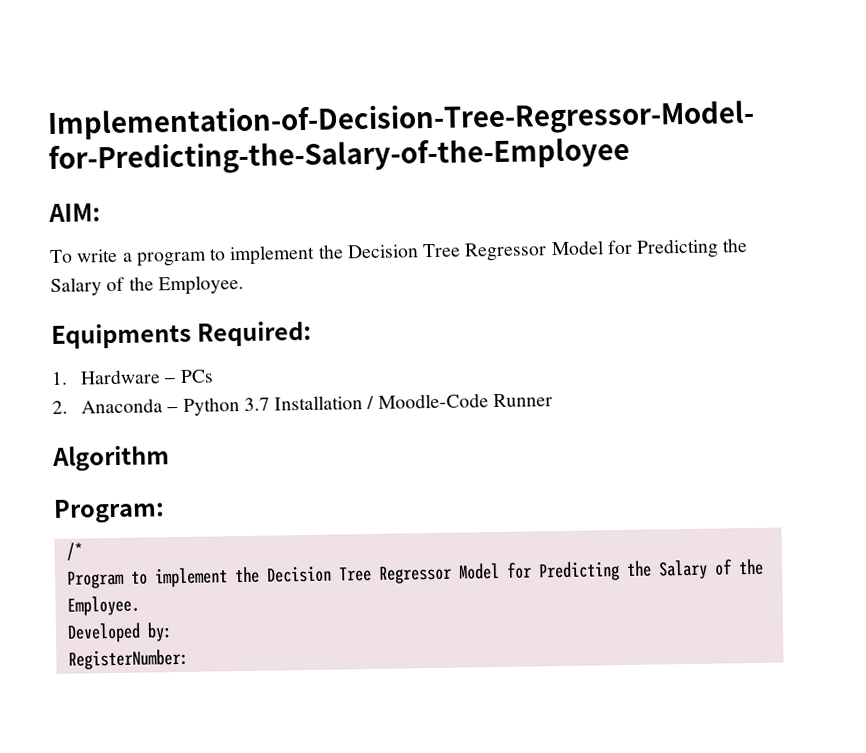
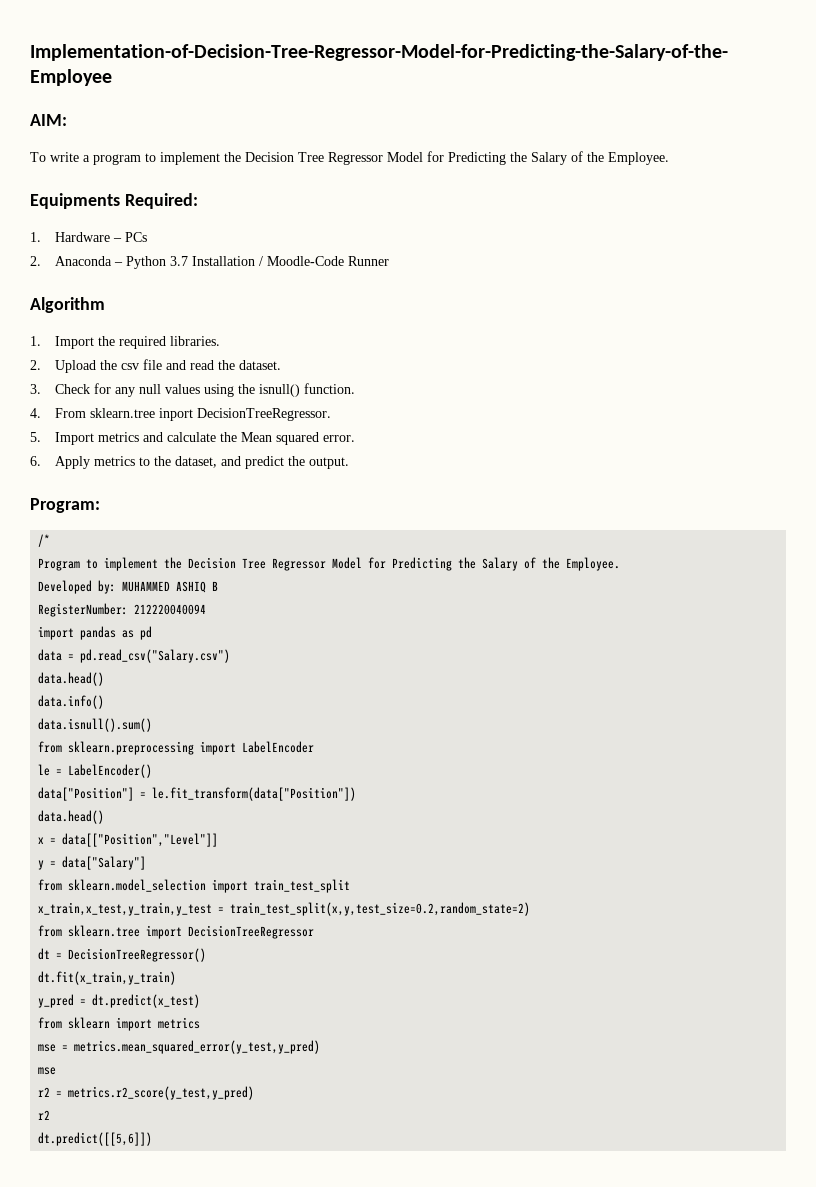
+ 1. Import the required libraries.
+ 2. Upload the csv file and read the dataset.
+ 3. Check for any null values using the isnull() function.
+ 4. From sklearn.tree inport DecisionTreeRegressor.
+ 5. Import metrics and calculate the Mean squared error.
+ 6. Apply metrics to the dataset, and predict the output.
- Developed by:
- RegisterNumber:
+ Developed by: MUHAMMED ASHIQ B
+ RegisterNumber: 212220040094
+ import pandas as pd
+ data = pd.read_csv("Salary.csv")
+ data.head()
+ data.info()
+ data.isnull().sum()
+ from sklearn.preprocessing import LabelEncoder
+ le = LabelEncoder()
+ data["Position"] = le.fit_transform(data["Position"])
+ data.head()
+ x = data[["Position","Level"]]
+ y = data["Salary"]
+ from sklearn.model_selection import train_test_split
+ x_train,x_test,y_train,y_test = train_test_split(x,y,test_size=0.2,random_state=2)
+ from sklearn.tree import DecisionTreeRegressor
+ dt = DecisionTreeRegressor()
+ dt.fit(x_train,y_train)
+ y_pred = dt.predict(x_test)
+ from sklearn import metrics
+ mse = metrics.mean_squared_error(y_test,y_pred)
+ mse
+ r2 = metrics.r2_score(y_test,y_pred)
+ r2
+ dt.predict([[5,6]])

